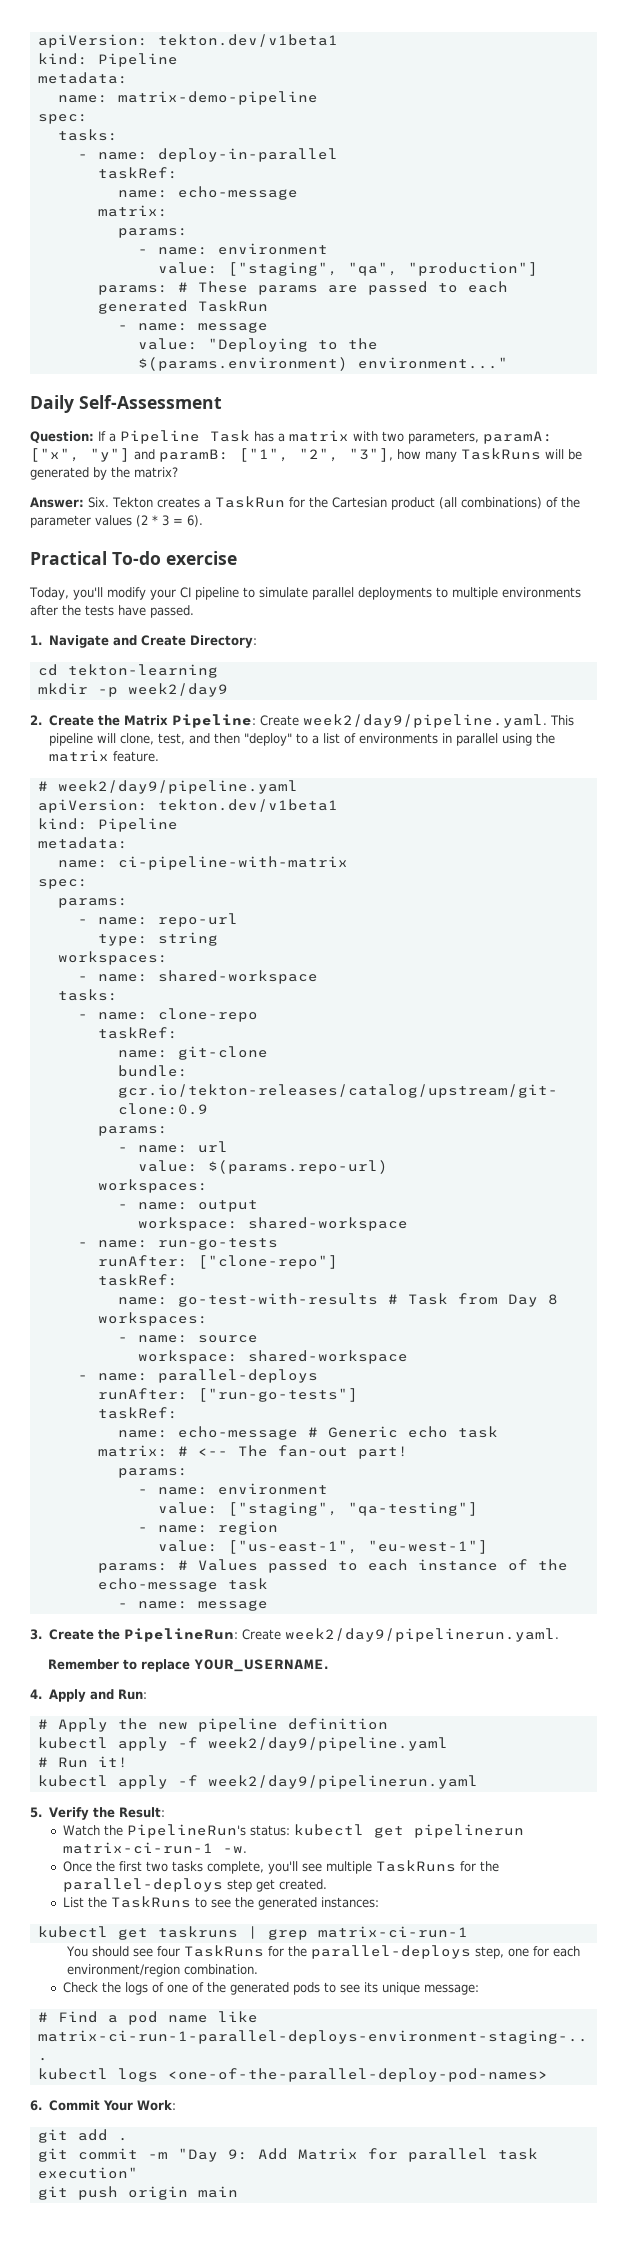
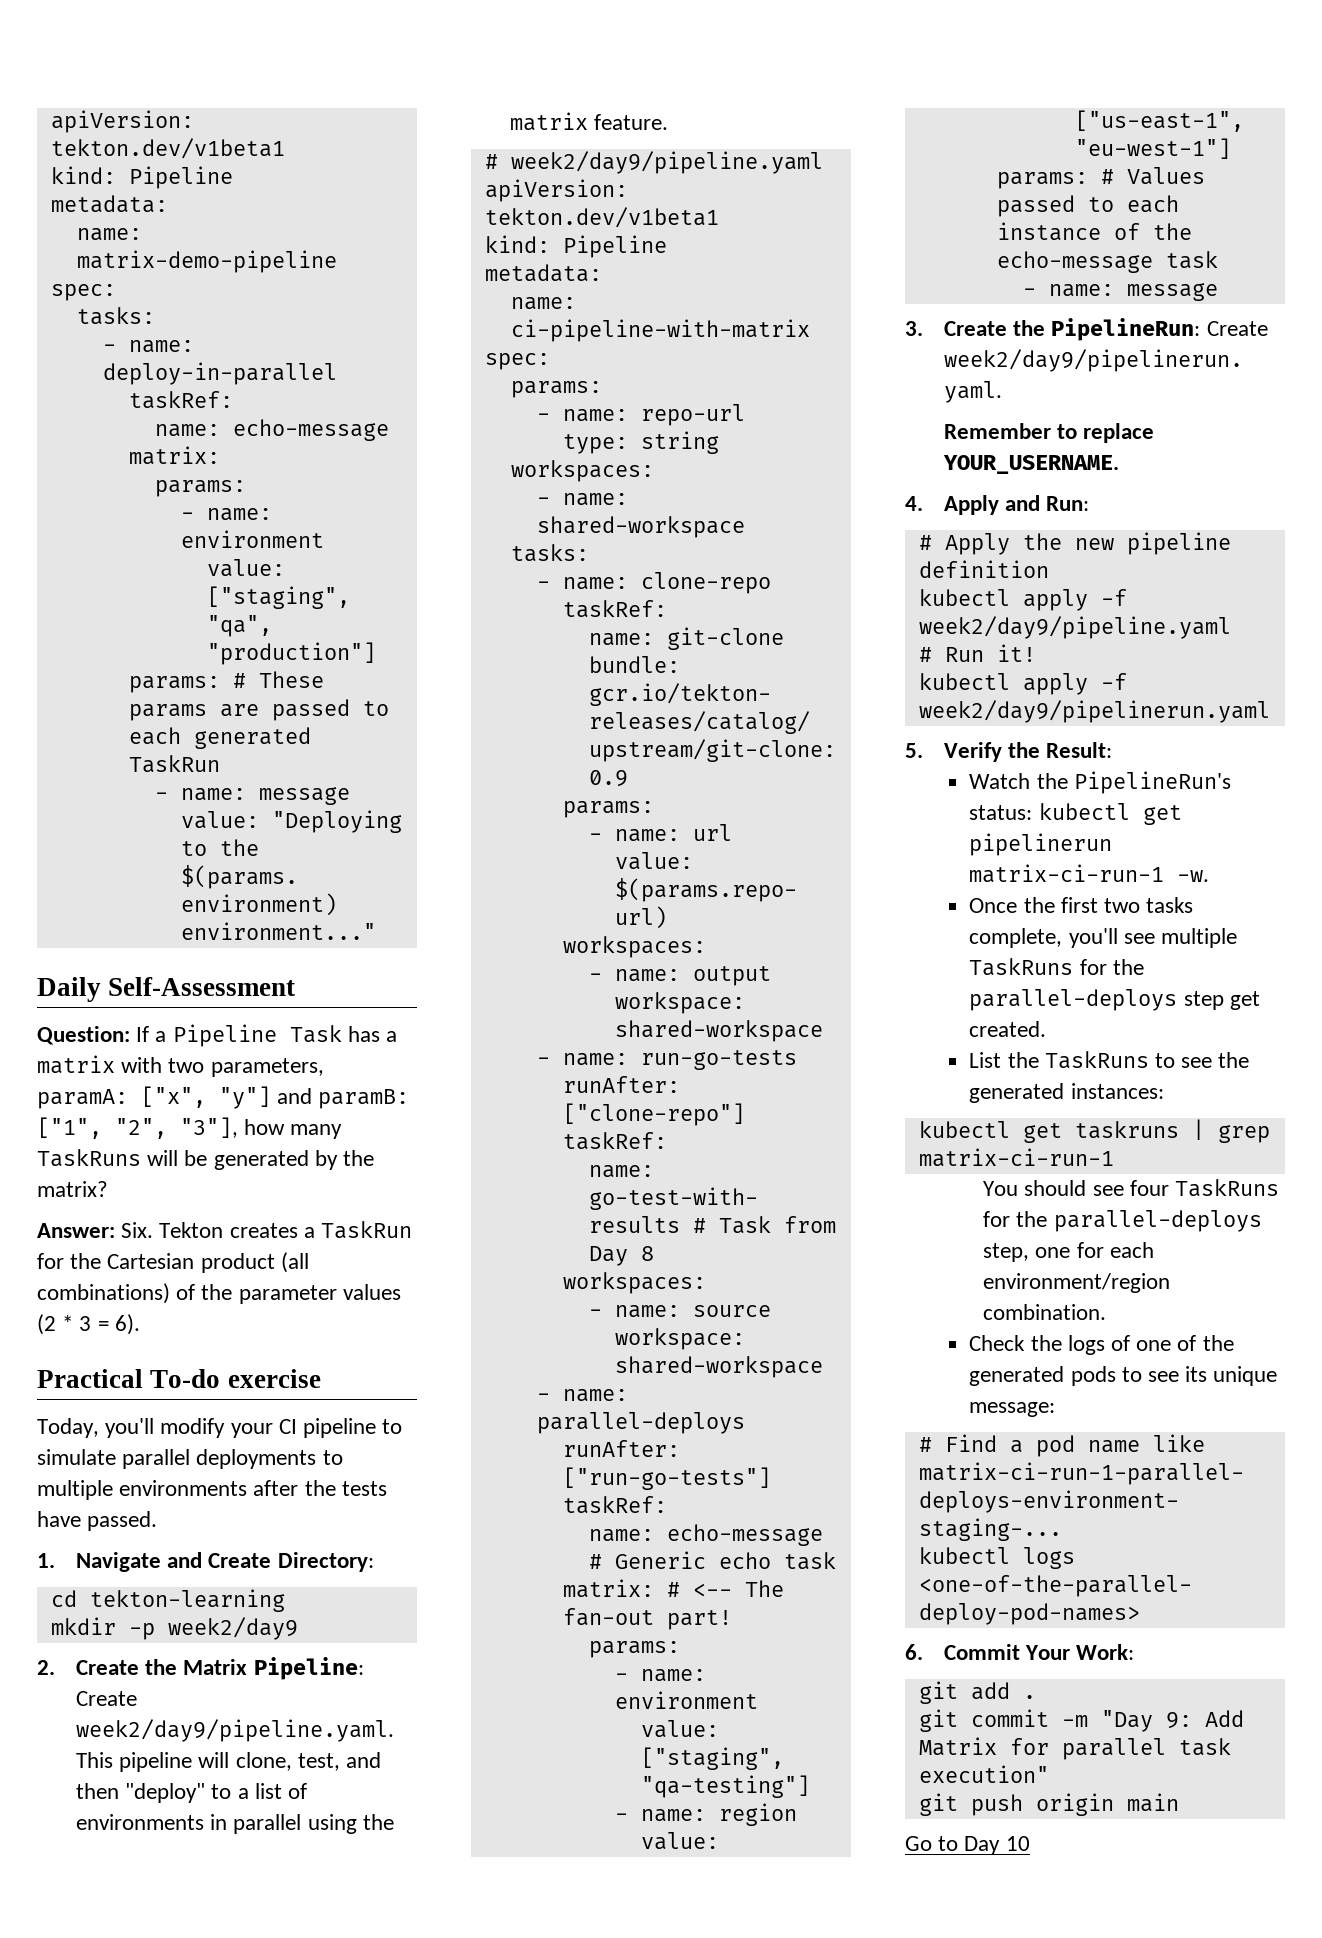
+ Go to Day 10

